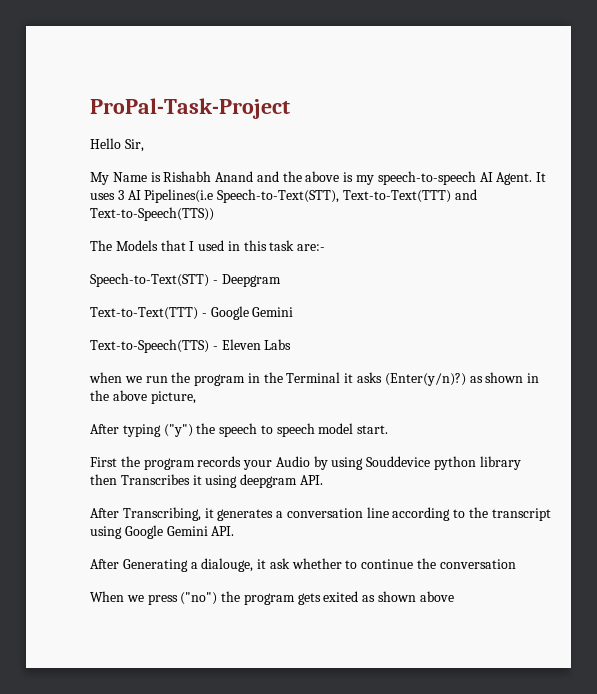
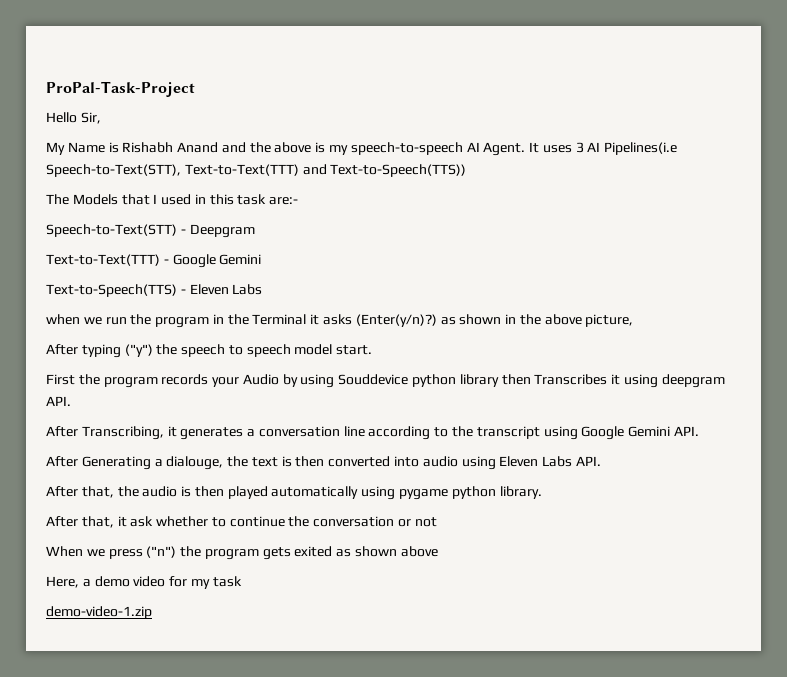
- After Generating a dialouge, it ask whether to continue the conversation
+ After Generating a dialouge, the text is then converted into audio using Eleven Labs API.
+ After that, the audio is then played automatically using pygame python library.
+ After that, it ask whether to continue the conversation or not
- When we press ("no") the program gets exited as shown above
+ When we press ("n") the program gets exited as shown above
+ Here, a demo video for my task
+ demo-video-1.zip

